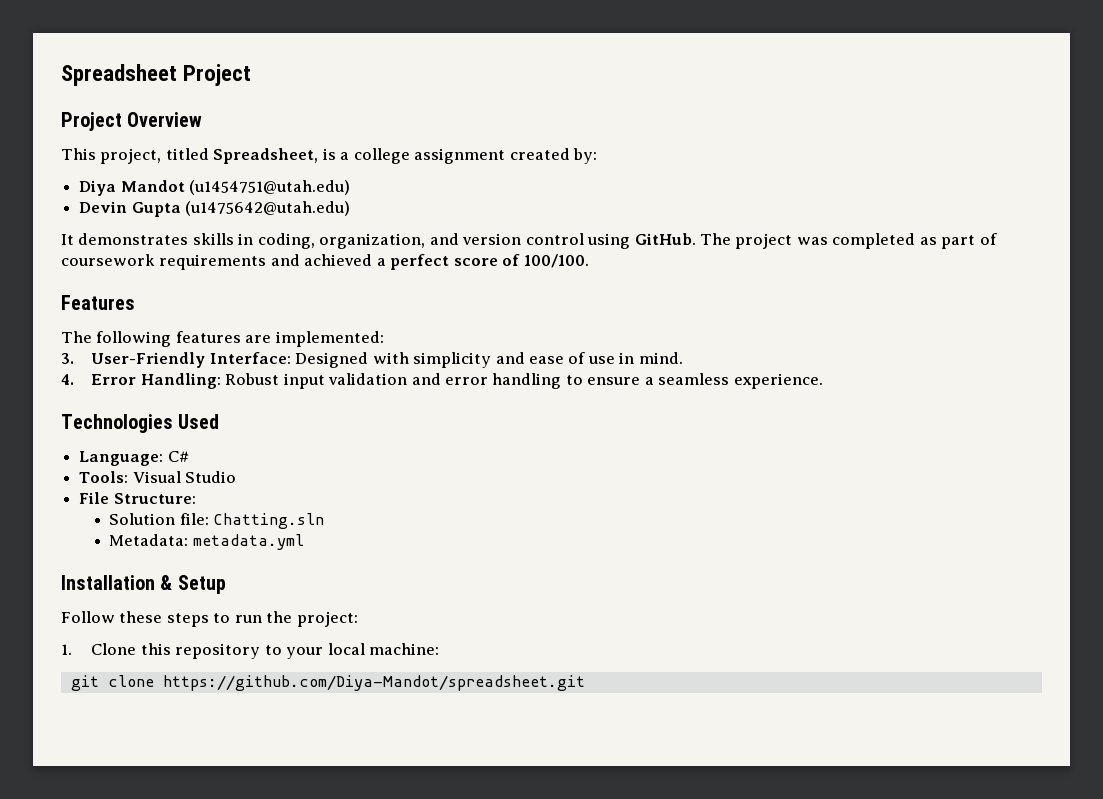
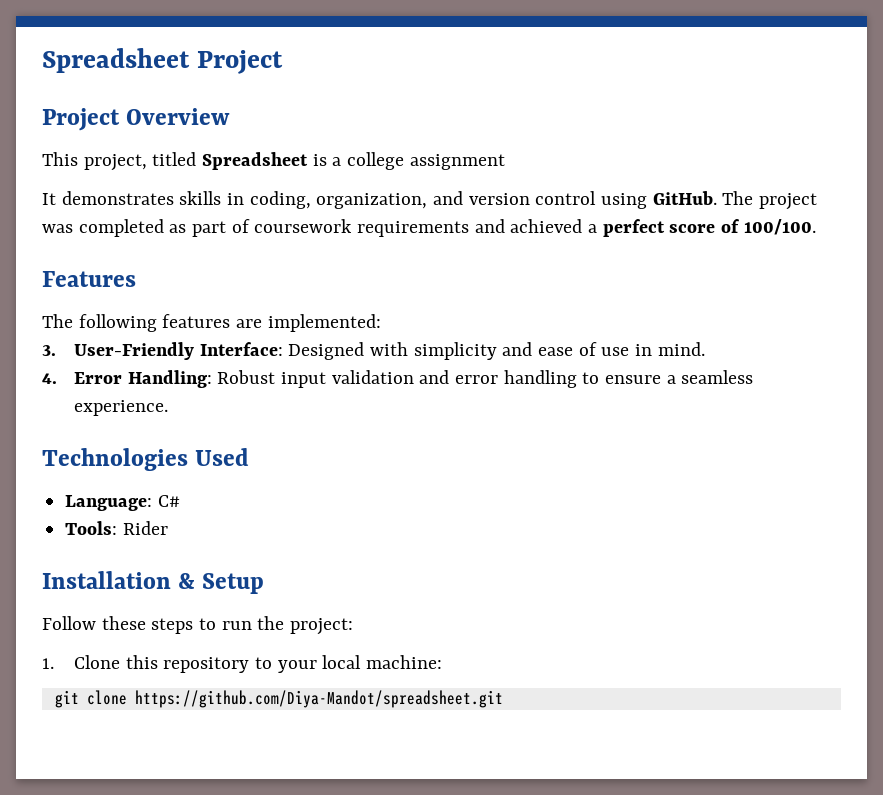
- This project, titled Spreadsheet, is a college assignment created by:
- Diya Mandot (u1454751@utah.edu)
- Devin Gupta (u1475642@utah.edu)
+ This project, titled Spreadsheet is a college assignment
- Tools: Visual Studio
- File Structure:
- Solution file: Chatting.sln
- Metadata: metadata.yml
+ Tools: Rider

